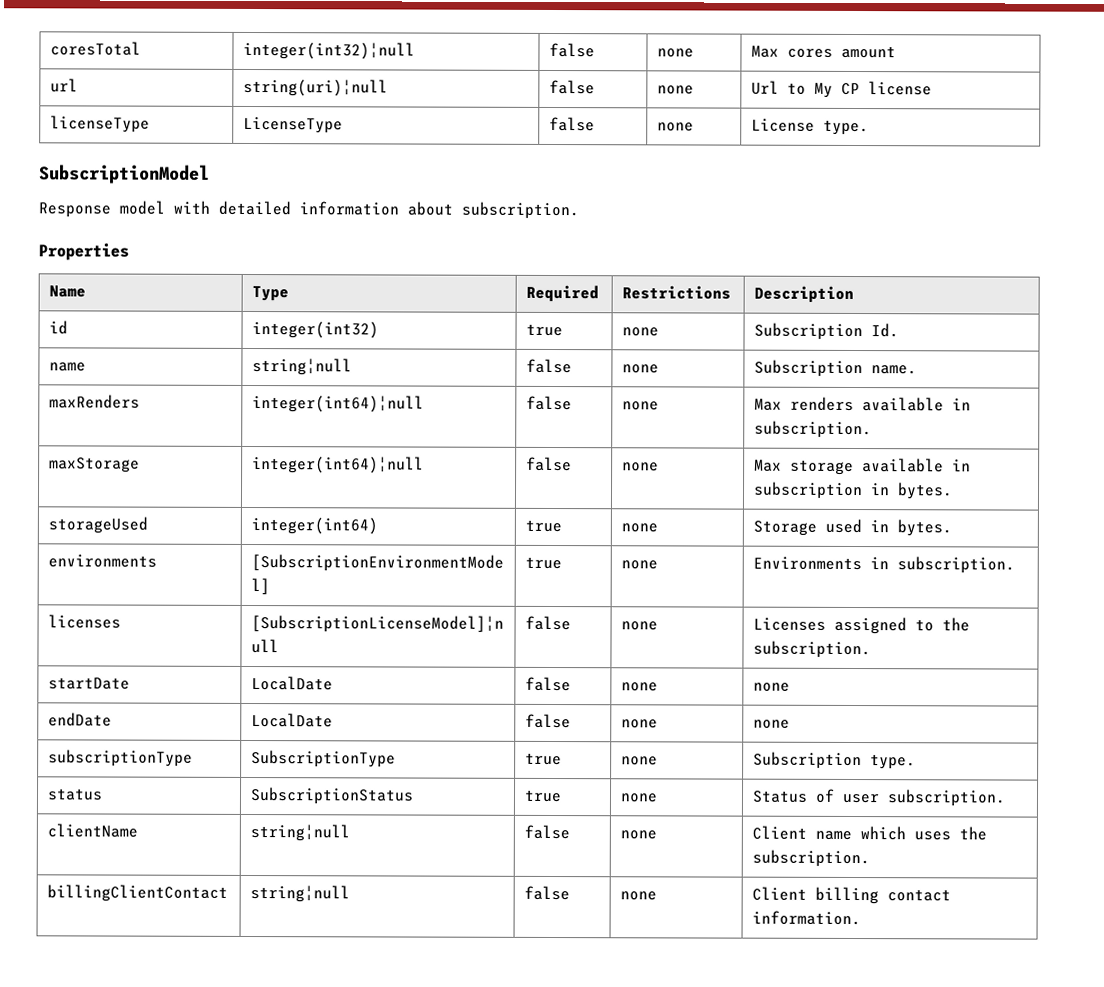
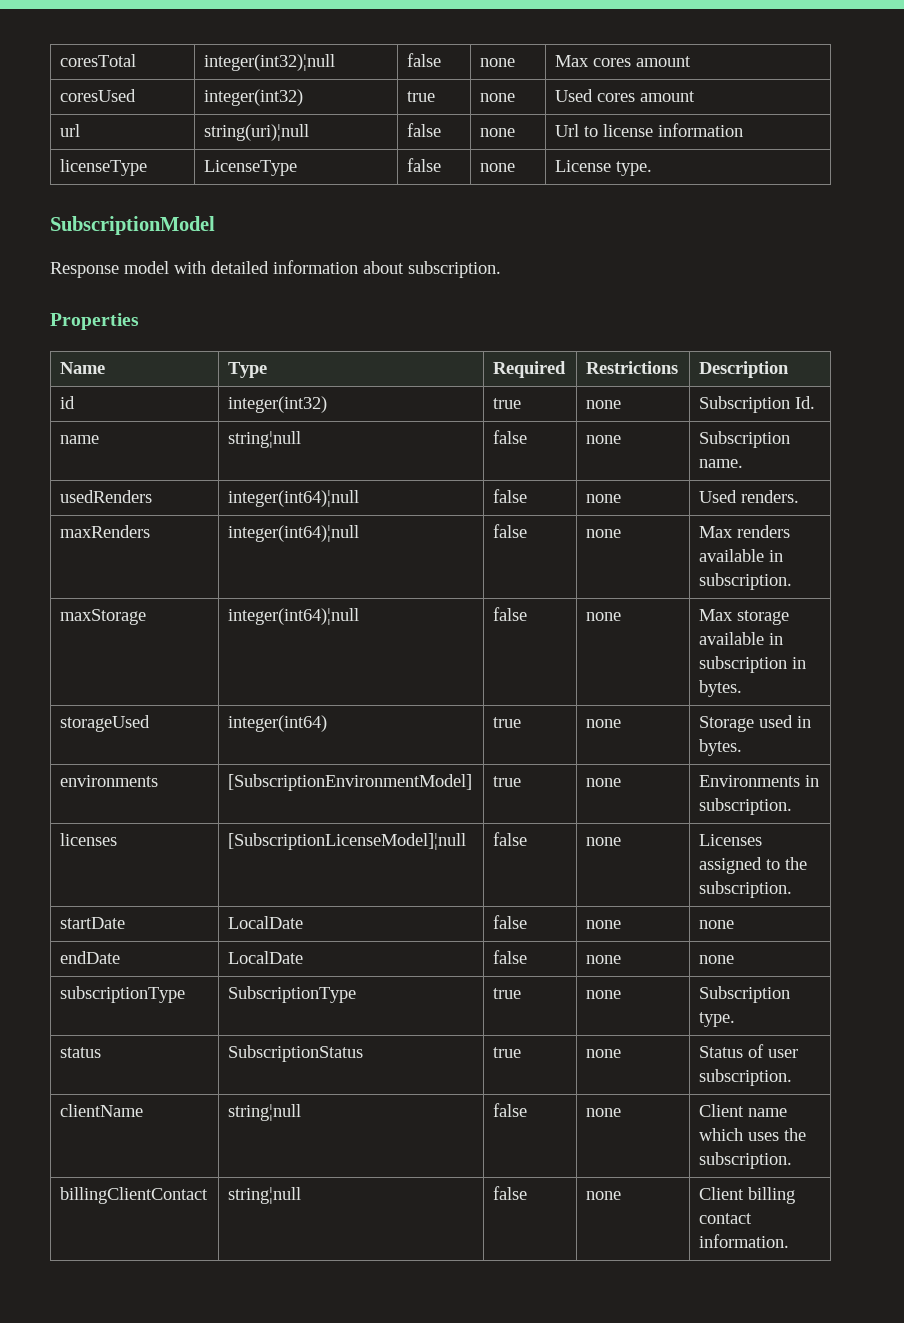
+ coresUsed | integer(int32) | true | none | Used cores amount
- url | string(uri)¦null | false | none | Url to My CP license
+ url | string(uri)¦null | false | none | Url to license information
+ usedRenders | integer(int64)¦null | false | none | Used renders.

